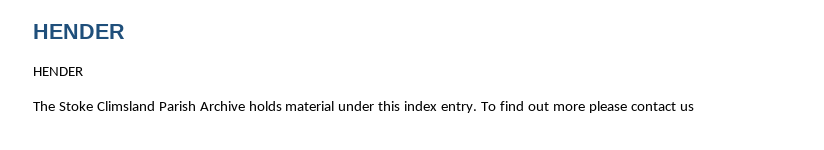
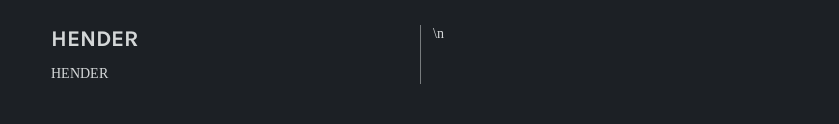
- The Stoke Climsland Parish Archive holds material under this index entry. To find out more please contact us
+ \n

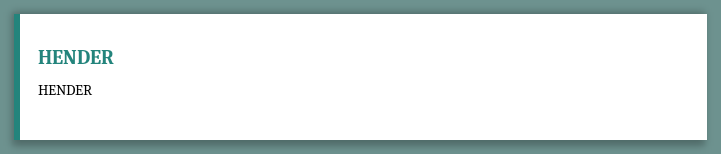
- \n

